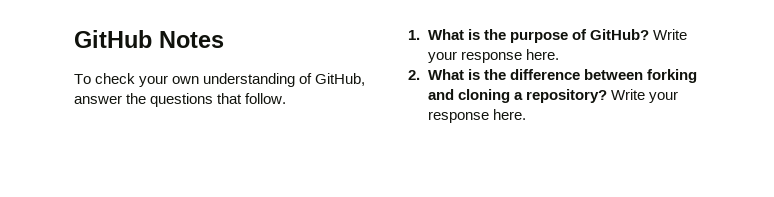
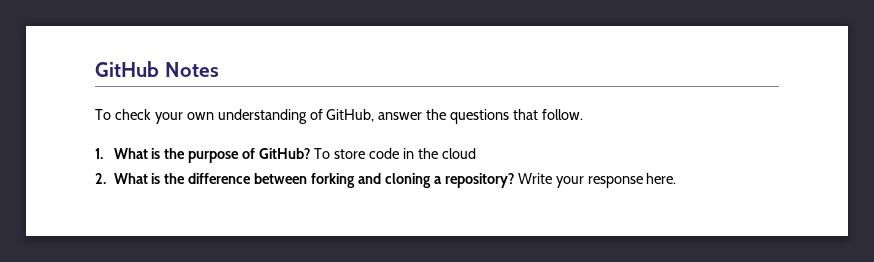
- 1. What is the purpose of GitHub? Write your response here.
+ 1. What is the purpose of GitHub? To store code in the cloud

